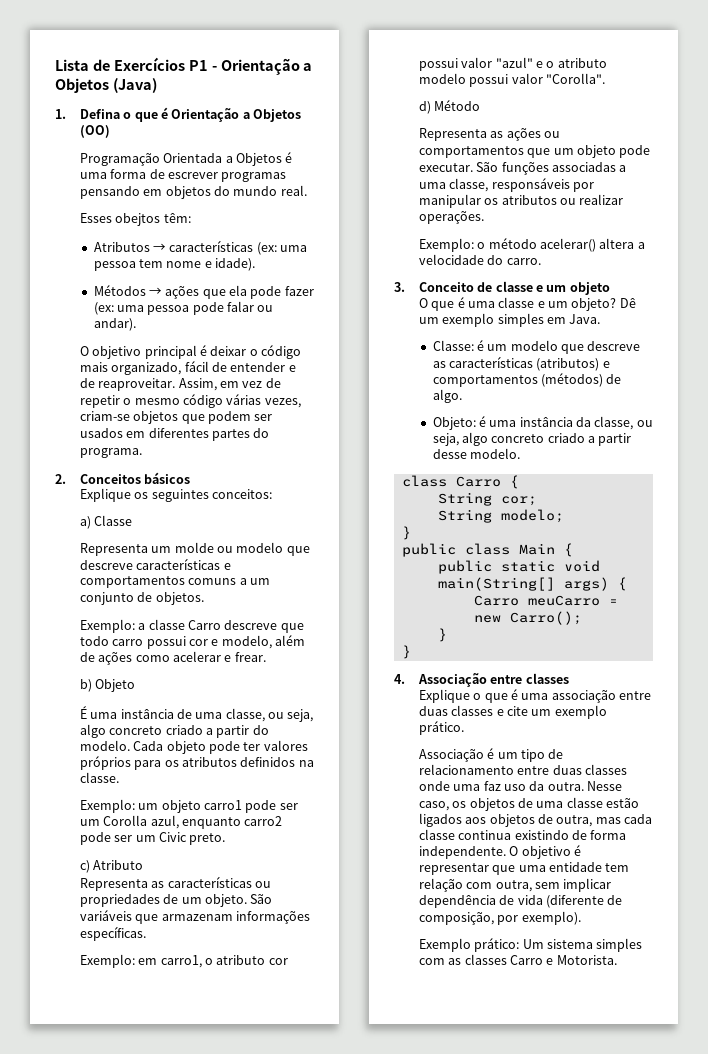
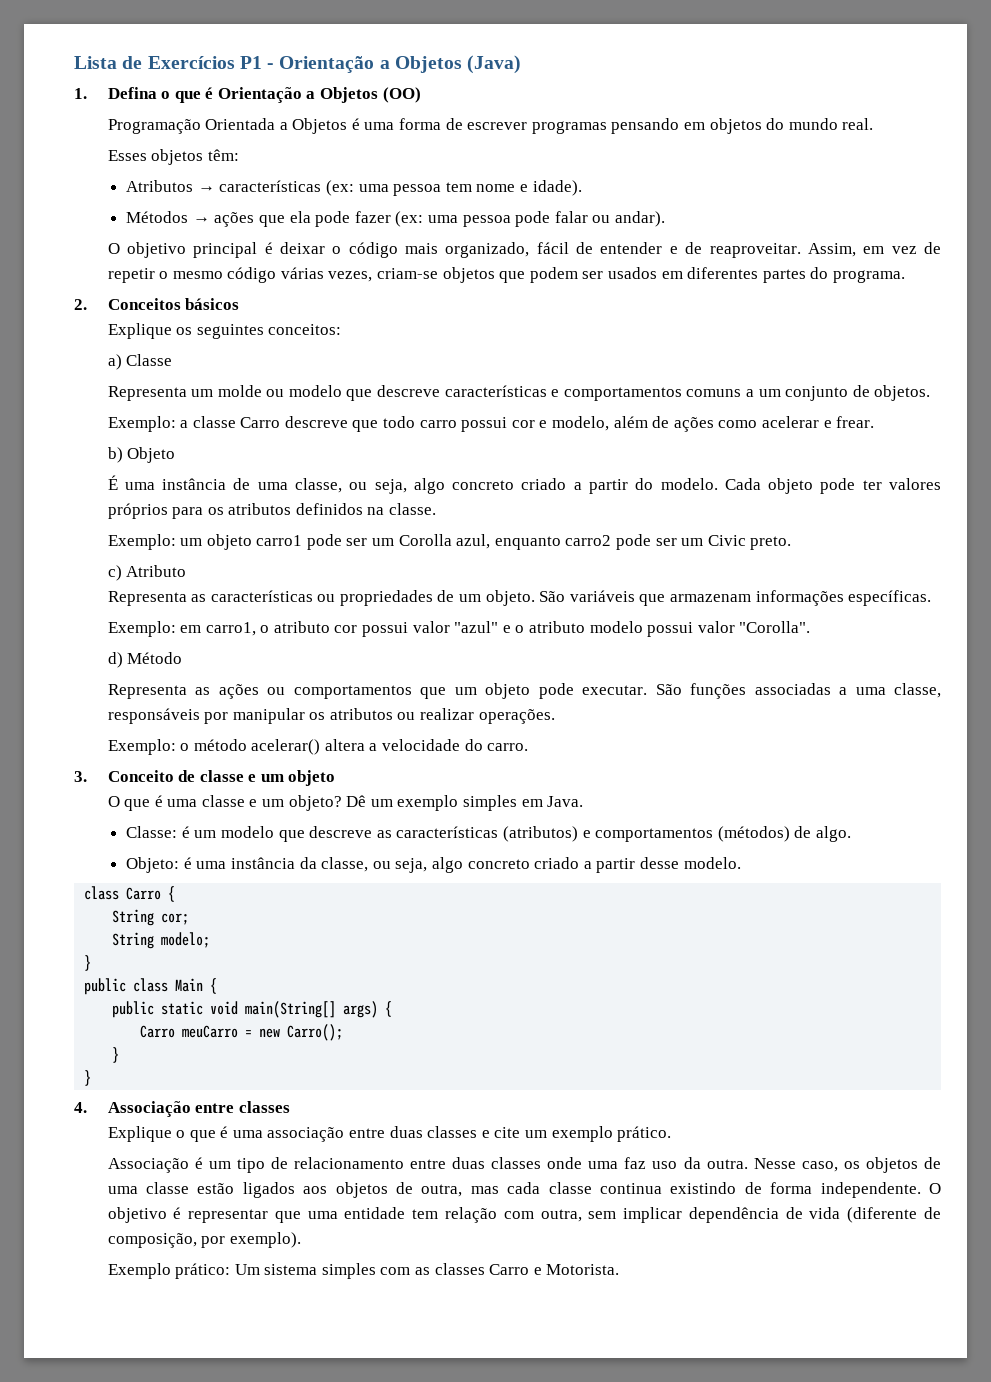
- Esses obejtos têm:
+ Esses objetos têm:

